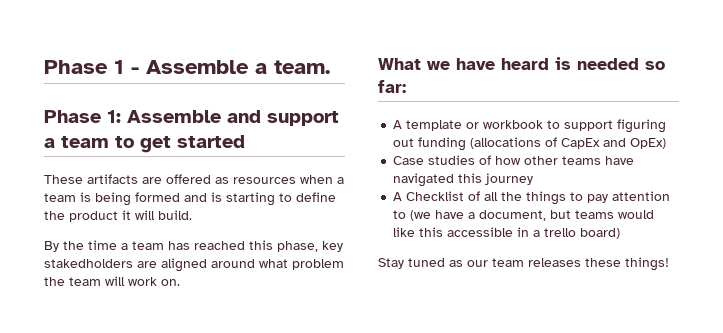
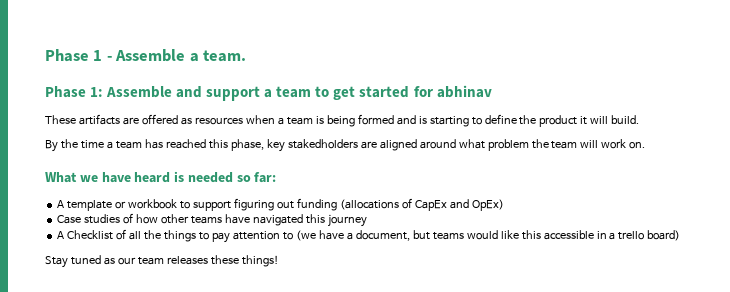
- Phase 1: Assemble and support a team to get started
+ Phase 1: Assemble and support a team to get started for abhinav

